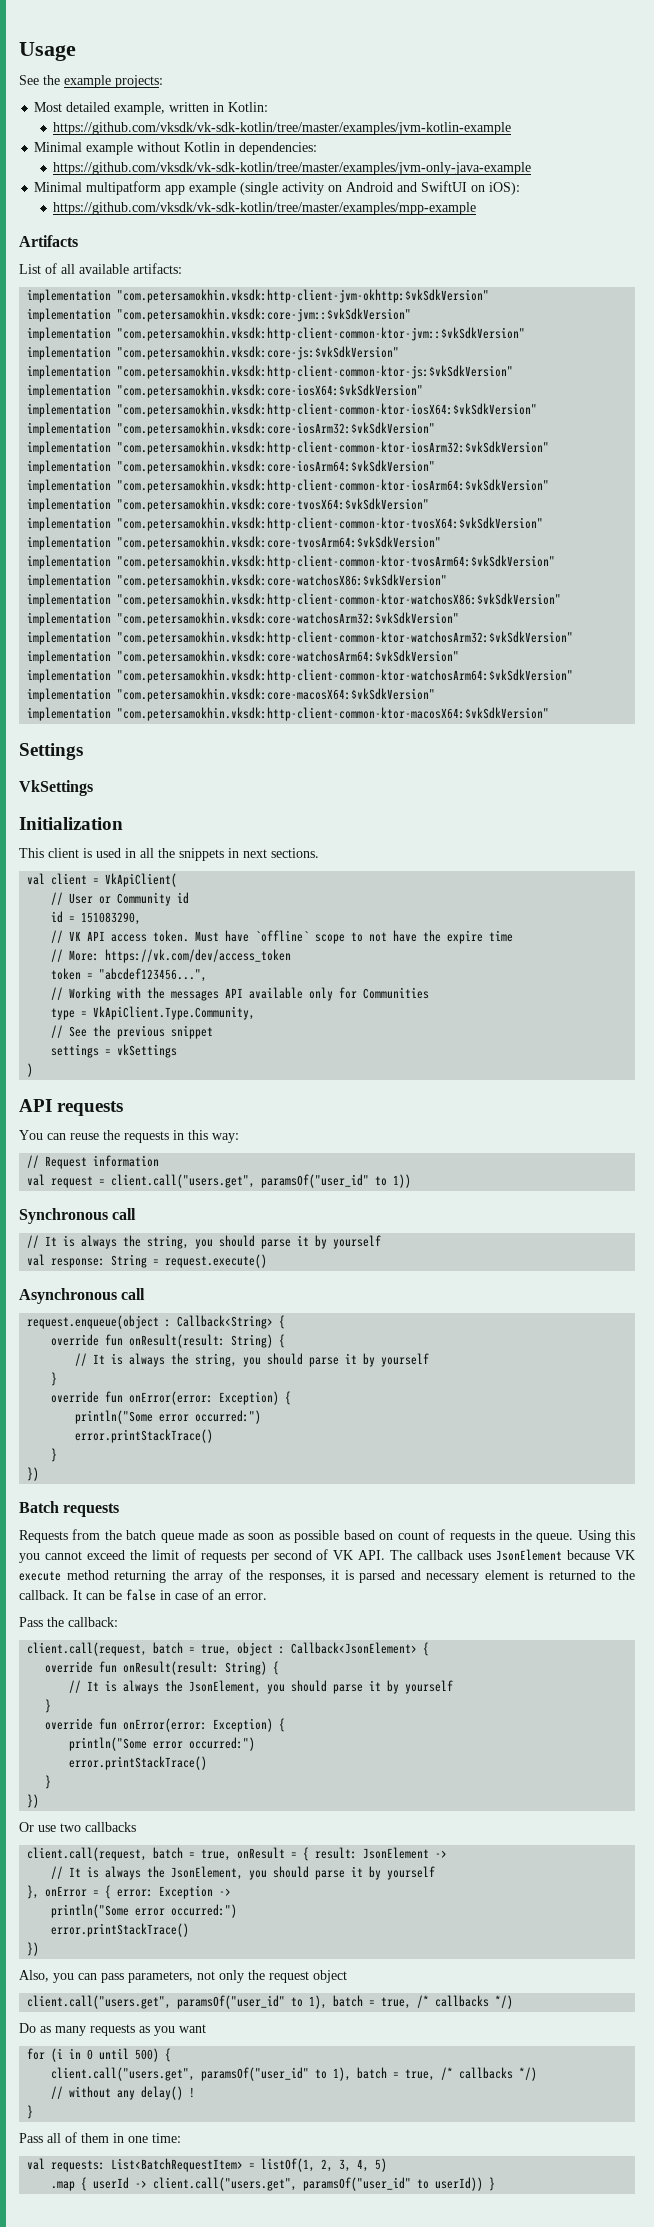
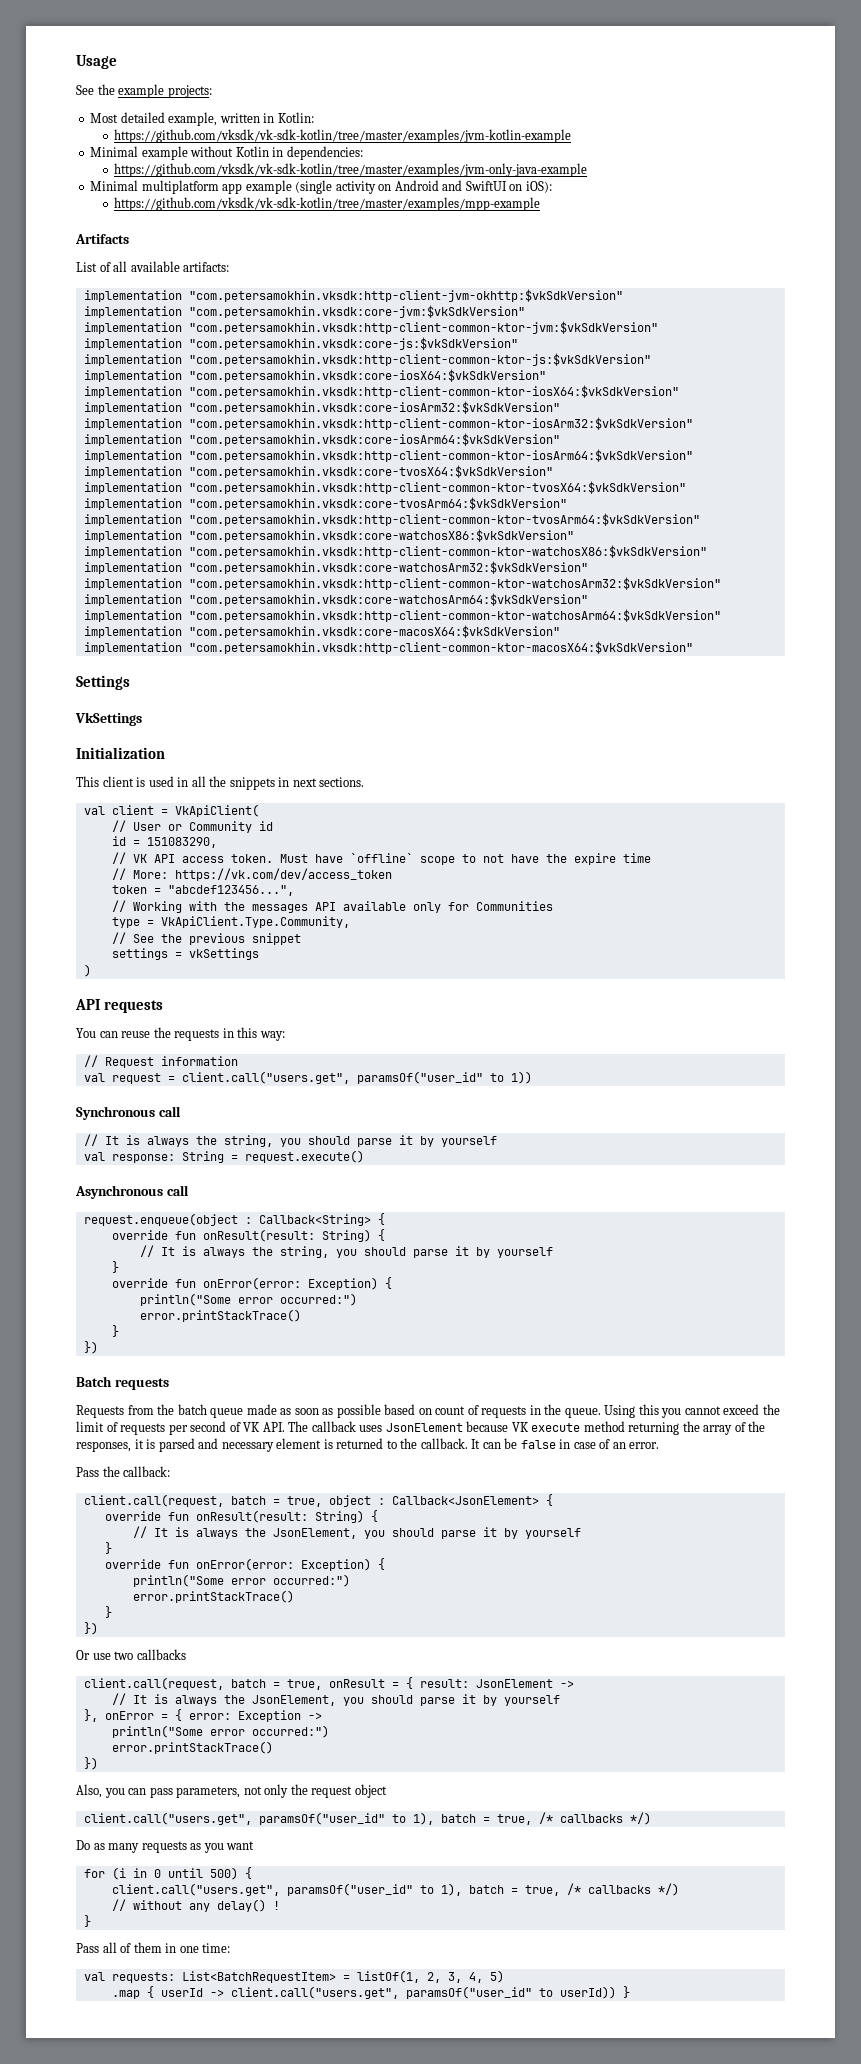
- Minimal multipatform app example (single activity on Android and SwiftUI on iOS):
+ Minimal multiplatform app example (single activity on Android and SwiftUI on iOS):
- implementation "com.petersamokhin.vksdk:core-jvm::$vkSdkVersion"
- implementation "com.petersamokhin.vksdk:http-client-common-ktor-jvm::$vkSdkVersion"
+ implementation "com.petersamokhin.vksdk:core-jvm:$vkSdkVersion"
+ implementation "com.petersamokhin.vksdk:http-client-common-ktor-jvm:$vkSdkVersion"

